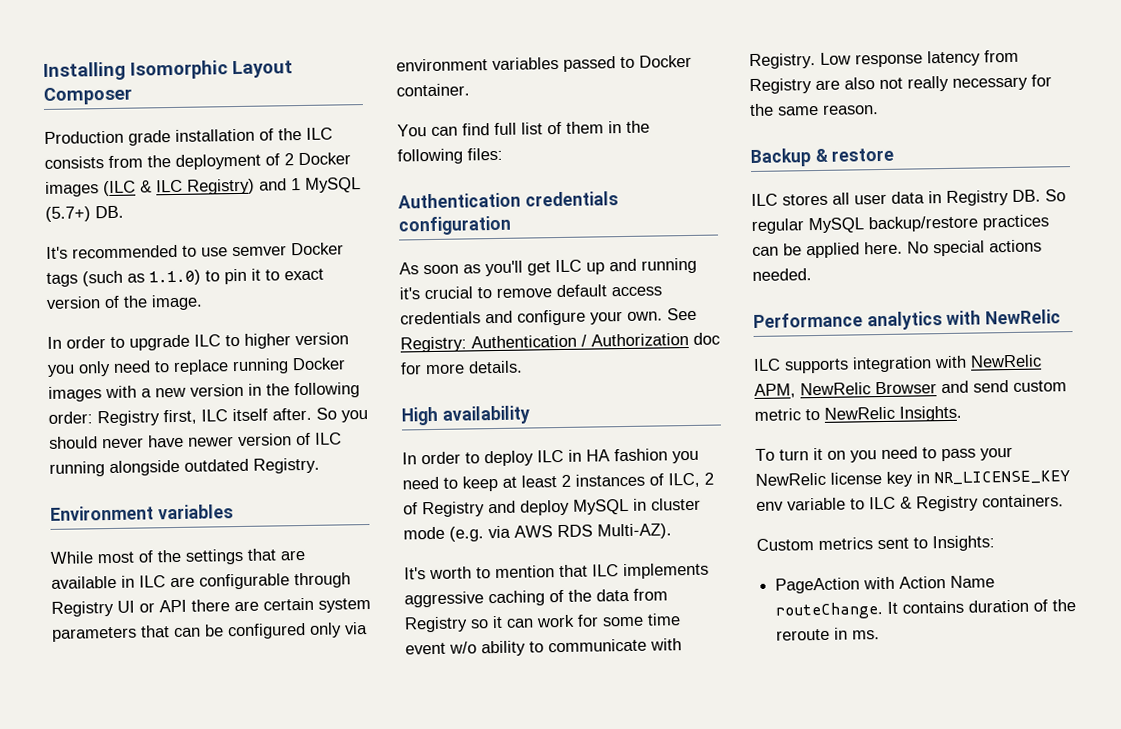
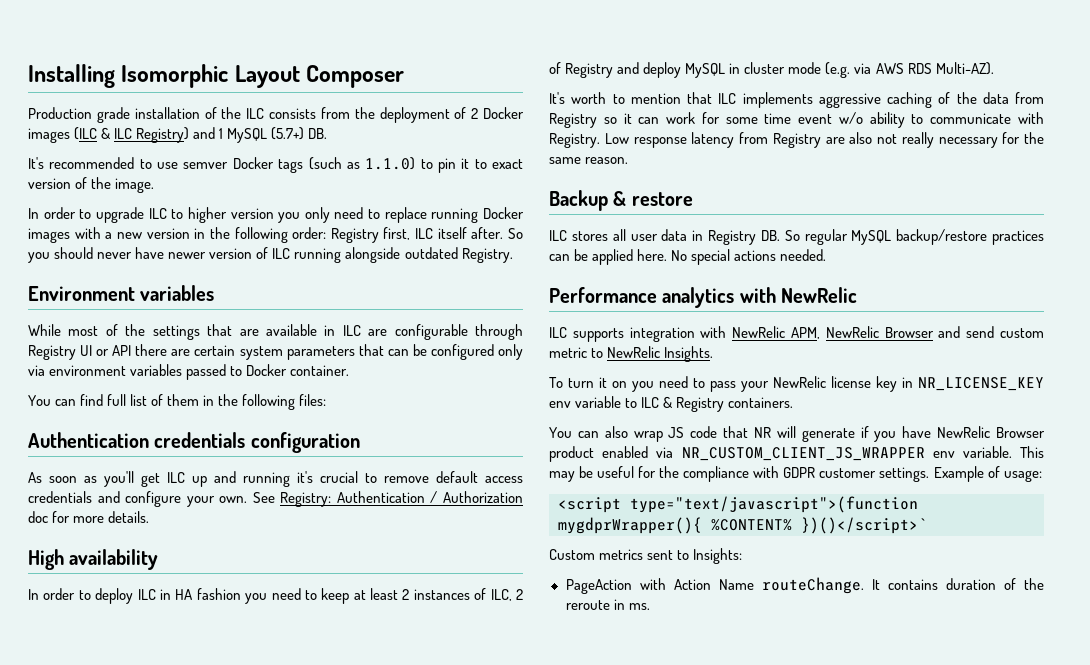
+ You can also wrap JS code that NR will generate if you have NewRelic Browser product enabled via NR_CUSTOM_CLIENT_JS_WRAPPER env variable. This may be useful for the compliance with GDPR customer settings. Example of usage:
+ <script type="text/javascript">(function mygdprWrapper(){ %CONTENT% })()</script>`

